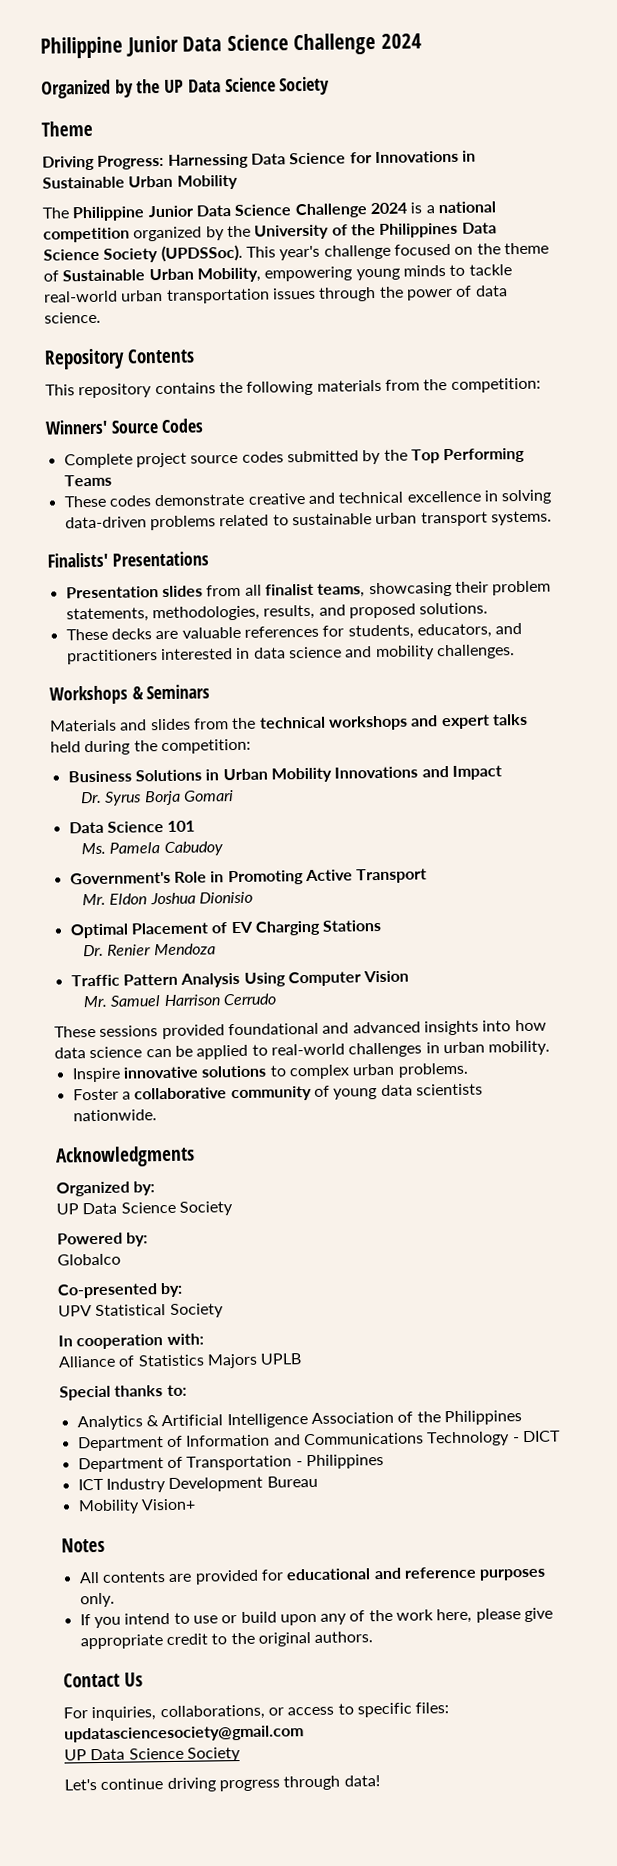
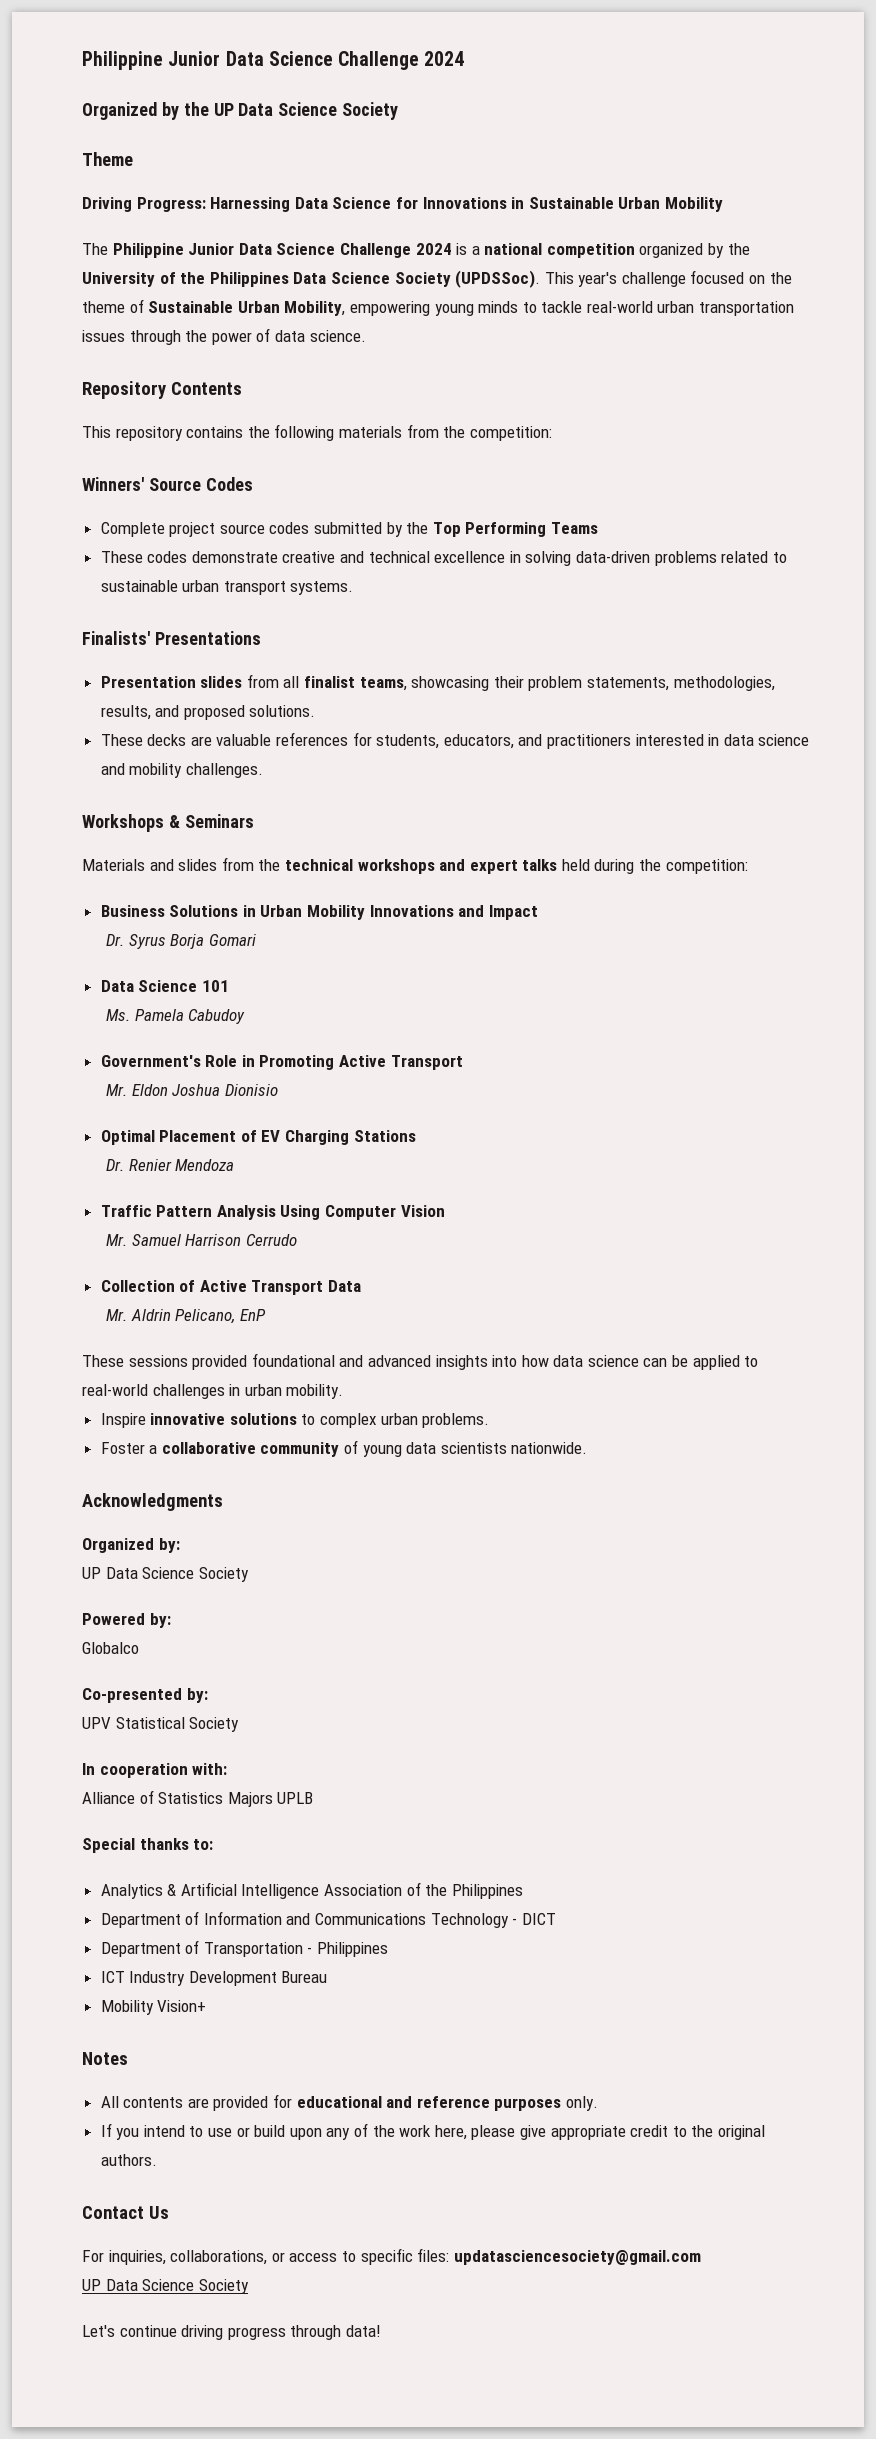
+ Collection of Active Transport Data
+ Mr. Aldrin Pelicano, EnP

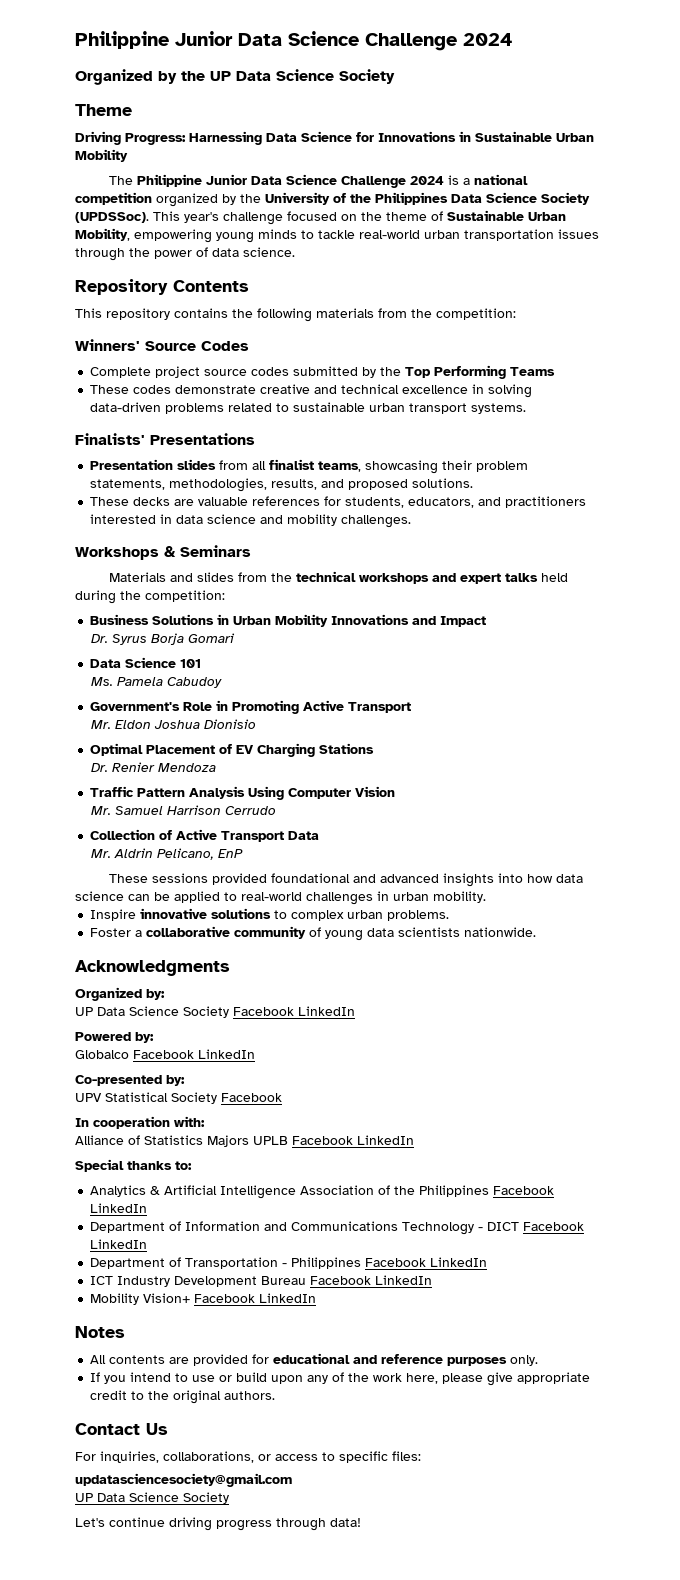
  Organized by:
- UP Data Science Society
+ UP Data Science Society Facebook LinkedIn
- Globalco
+ Globalco Facebook LinkedIn
- UPV Statistical Society
+ UPV Statistical Society Facebook
- Alliance of Statistics Majors UPLB
+ Alliance of Statistics Majors UPLB Facebook LinkedIn
- Analytics & Artificial Intelligence Association of the Philippines
+ Analytics & Artificial Intelligence Association of the Philippines Facebook LinkedIn
- Department of Information and Communications Technology - DICT
+ Department of Information and Communications Technology - DICT Facebook LinkedIn
- Department of Transportation - Philippines
+ Department of Transportation - Philippines Facebook LinkedIn
- ICT Industry Development Bureau
+ ICT Industry Development Bureau Facebook LinkedIn
- Mobility Vision+
+ Mobility Vision+ Facebook LinkedIn
- For inquiries, collaborations, or access to specific files: updatasciencesociety@gmail.com
+ For inquiries, collaborations, or access to specific files:
+ updatasciencesociety@gmail.com

